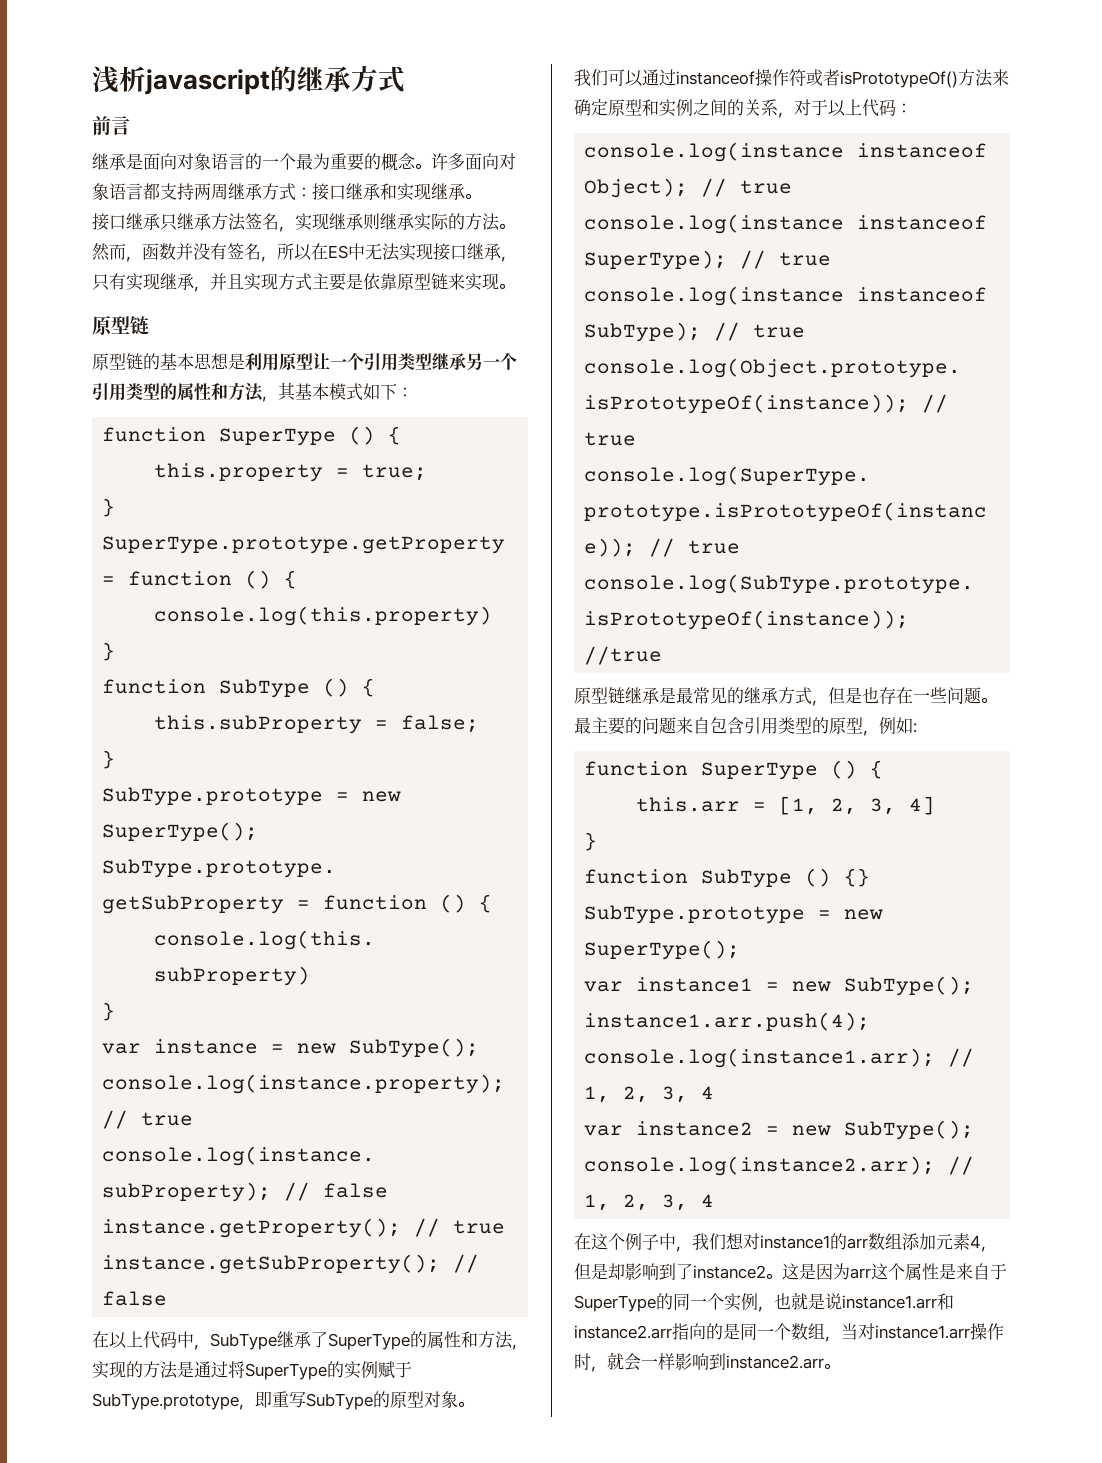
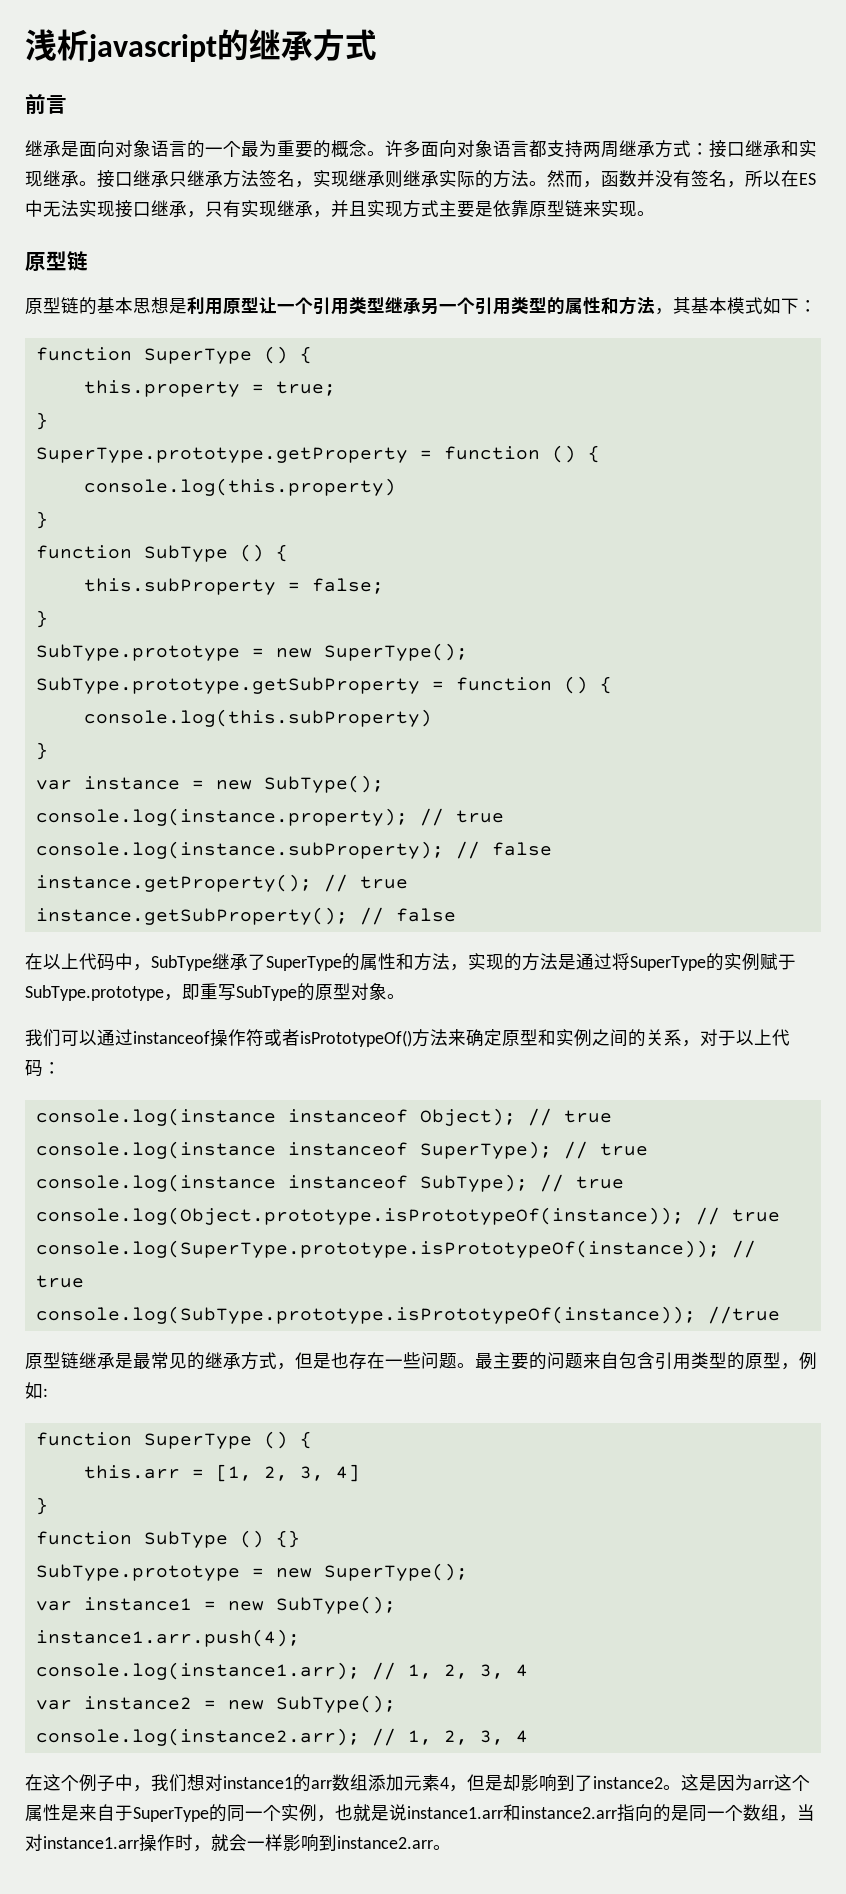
- 许多面向对象语言都支持两周继承方式：接口继承和实现继承。
- 接口继承只继承方法签名，实现继承则继承实际的方法。
+ 许多面向对象语言都支持两周继承方式：接口继承和实现继承。接口继承只继承方法签名，实现继承则继承实际的方法。

